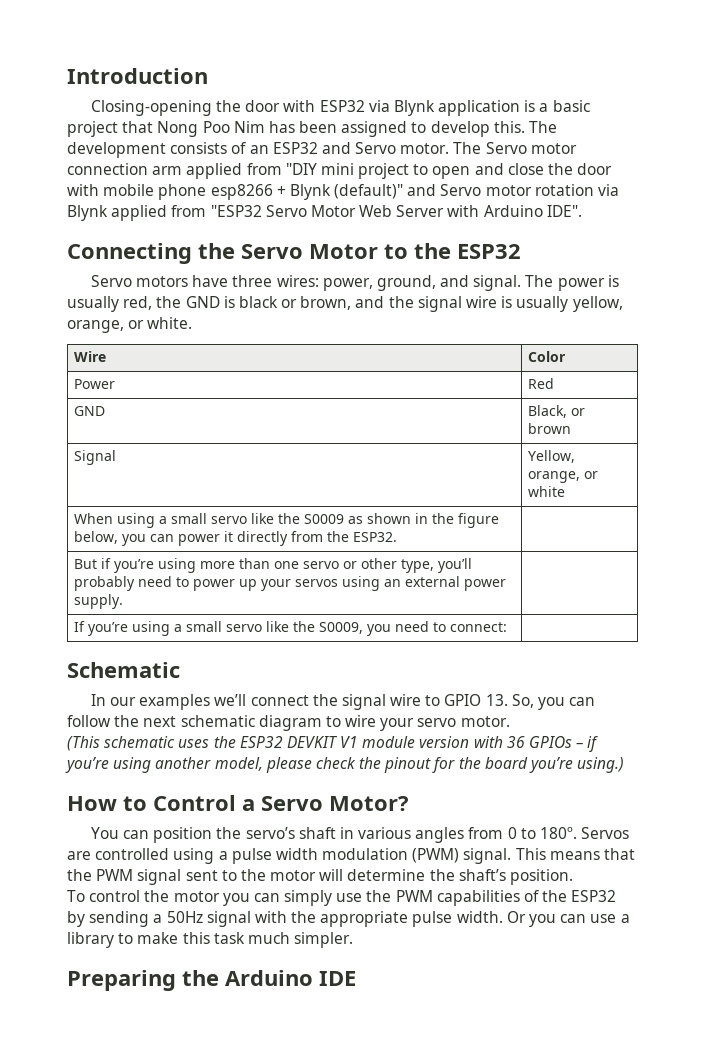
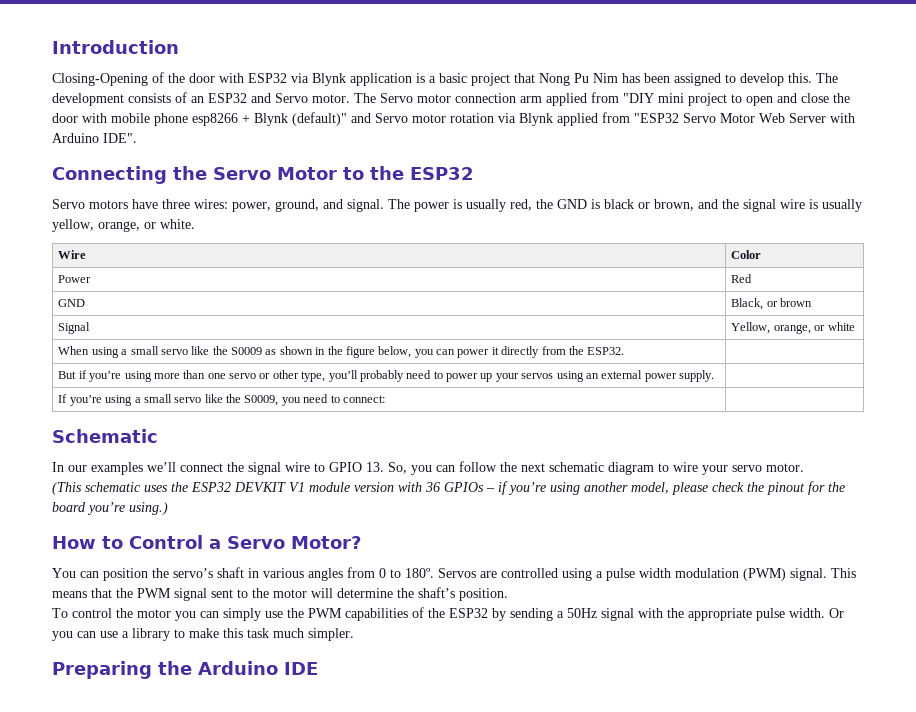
- Closing-opening the door with ESP32 via Blynk application is a basic project that Nong Poo Nim has been assigned to develop this.
+ Closing-Opening of the door with ESP32 via Blynk application is a basic project that Nong Pu Nim has been assigned to develop this.

